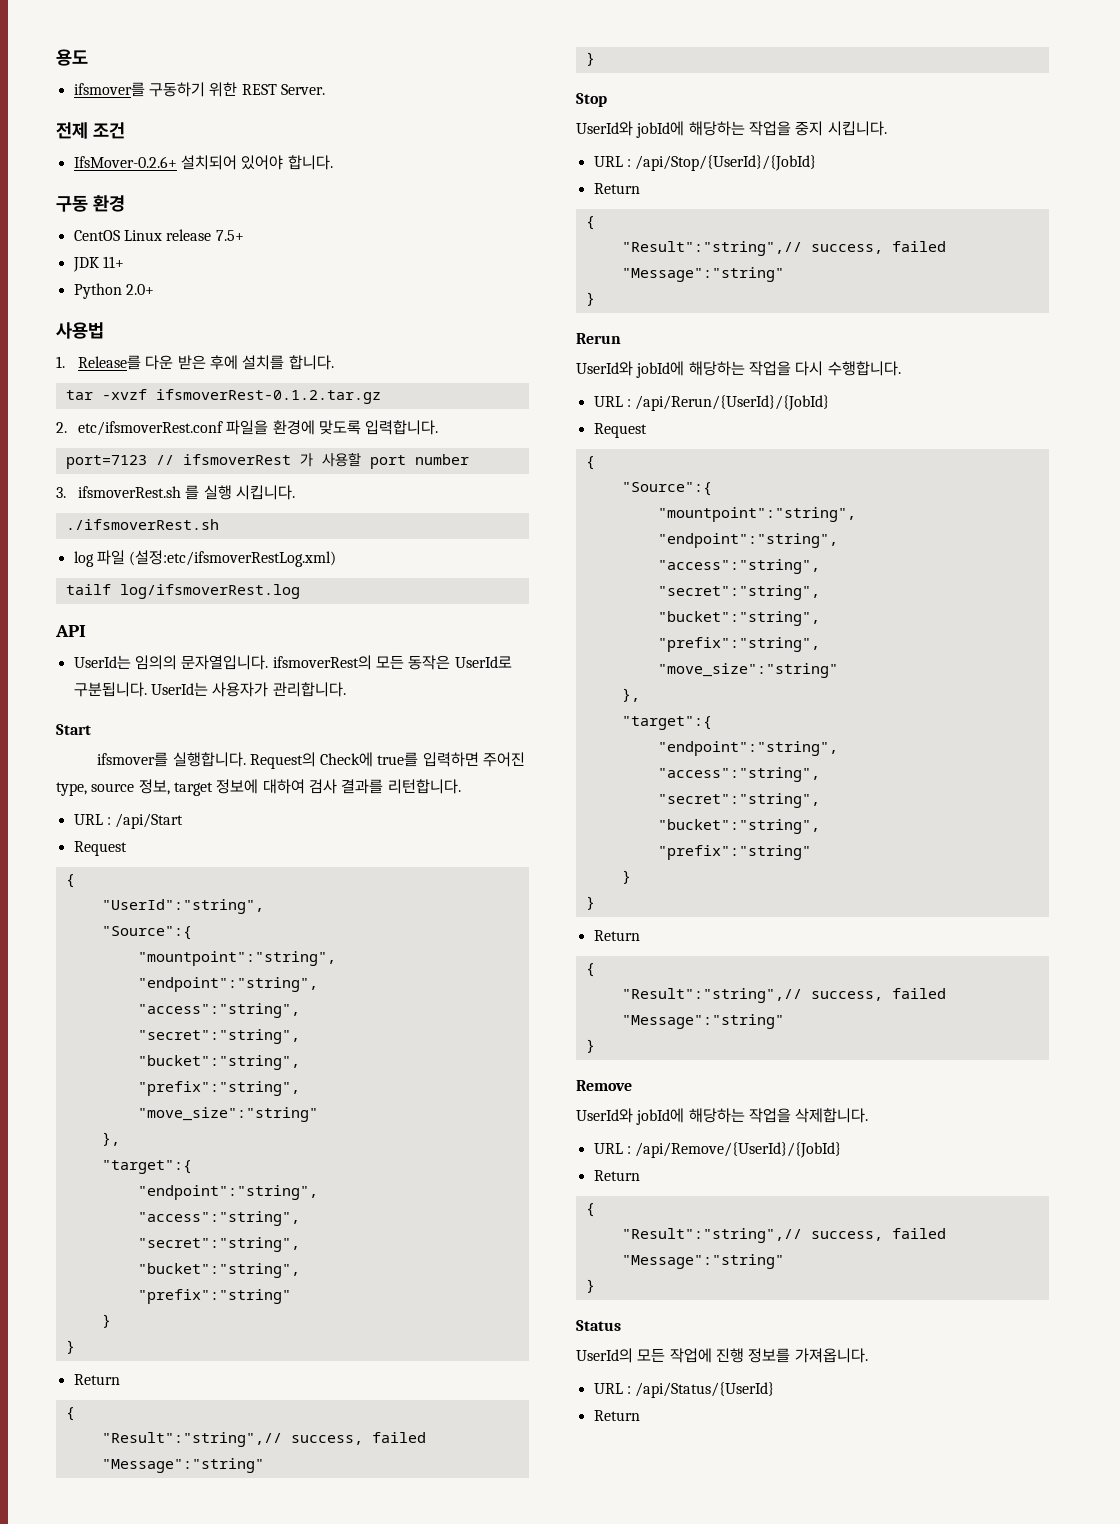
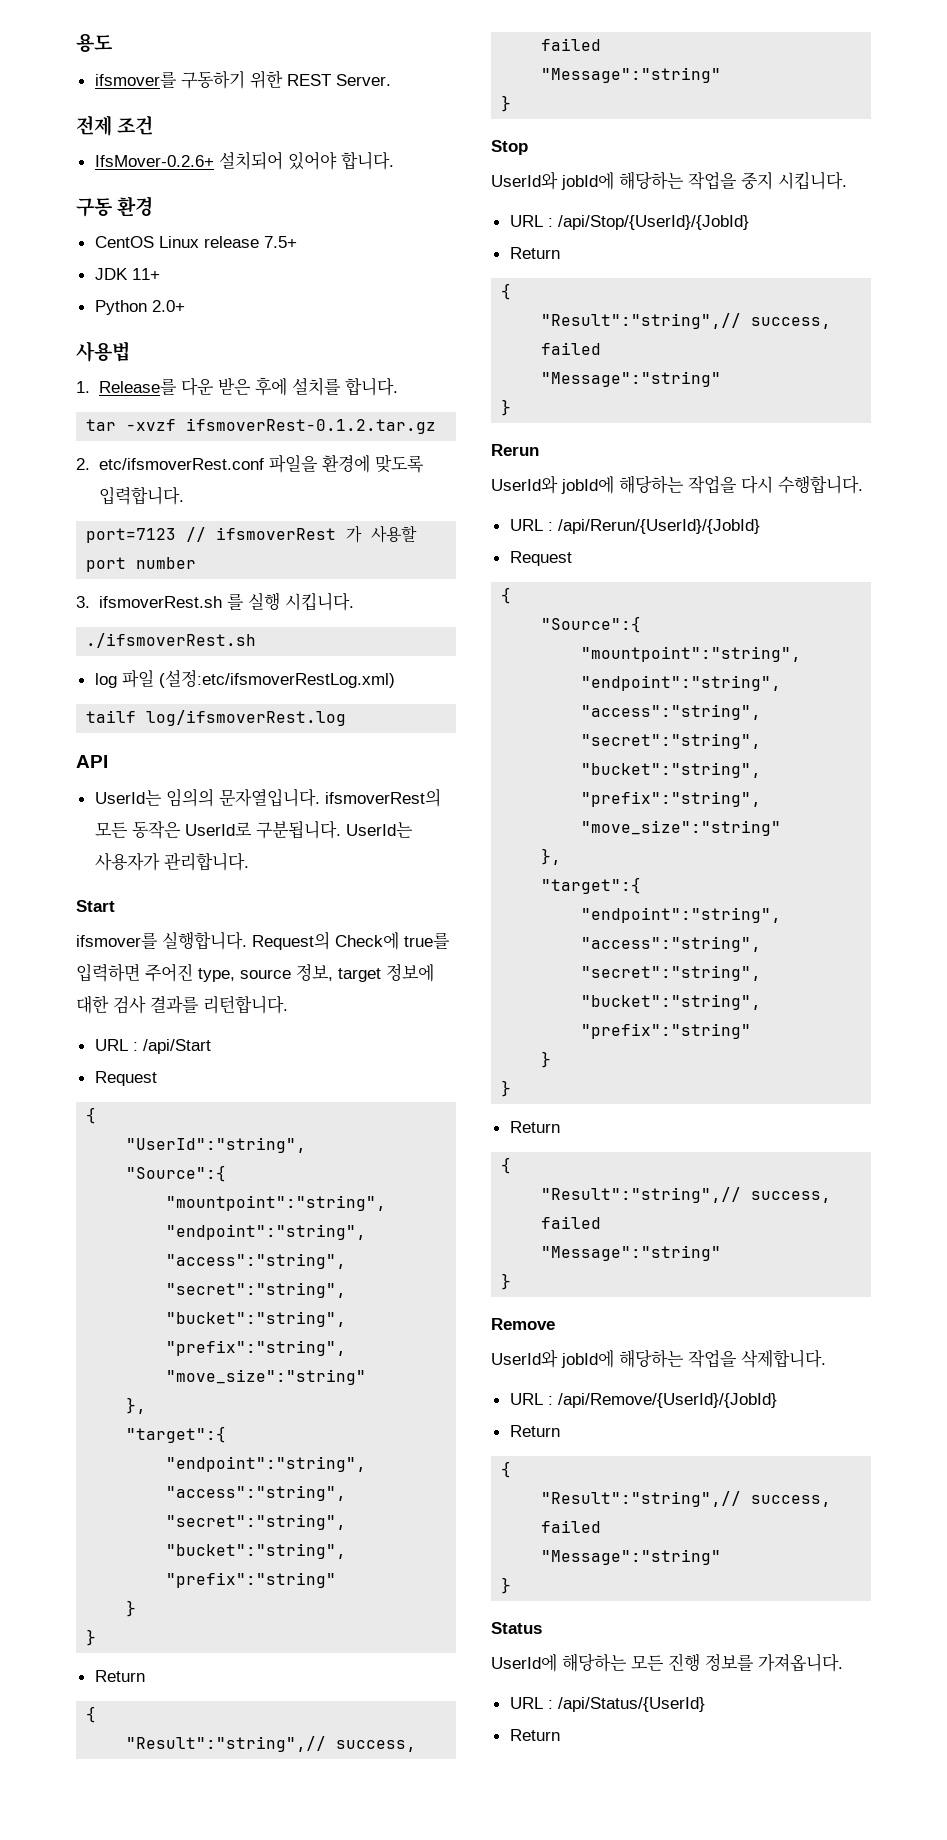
- Request의 Check에 true를 입력하면 주어진 type, source 정보, target 정보에 대하여 검사 결과를 리턴합니다.
+ Request의 Check에 true를 입력하면 주어진 type, source 정보, target 정보에 대한 검사 결과를 리턴합니다.
- UserId의 모든 작업에 진행 정보를 가져옵니다.
+ UserId에 해당하는 모든 진행 정보를 가져옵니다.

